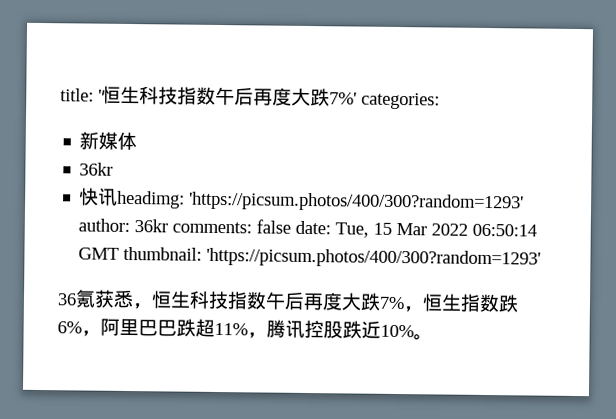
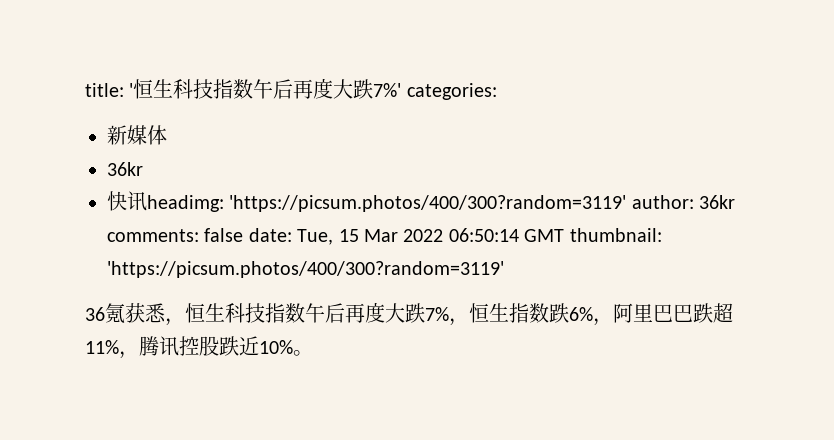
- 快讯headimg: 'https://picsum.photos/400/300?random=1293' author: 36kr comments: false date: Tue, 15 Mar 2022 06:50:14 GMT thumbnail: 'https://picsum.photos/400/300?random=1293'
+ 快讯headimg: 'https://picsum.photos/400/300?random=3119' author: 36kr comments: false date: Tue, 15 Mar 2022 06:50:14 GMT thumbnail: 'https://picsum.photos/400/300?random=3119'

